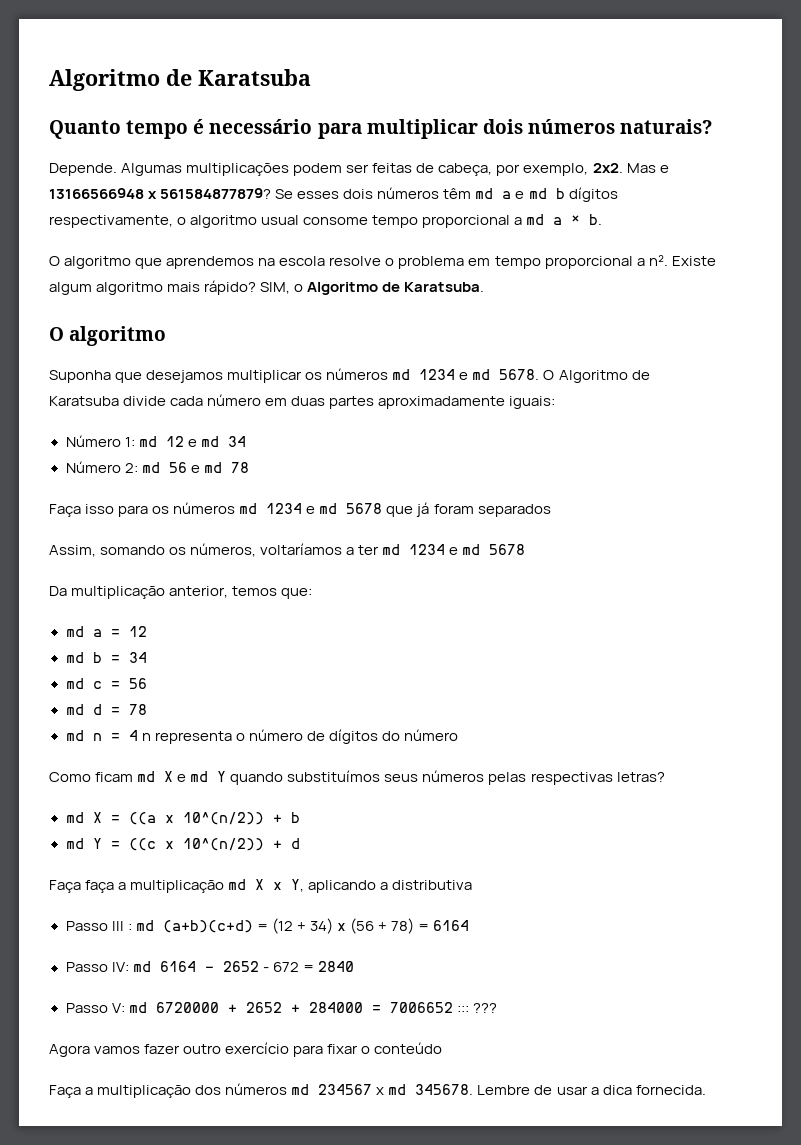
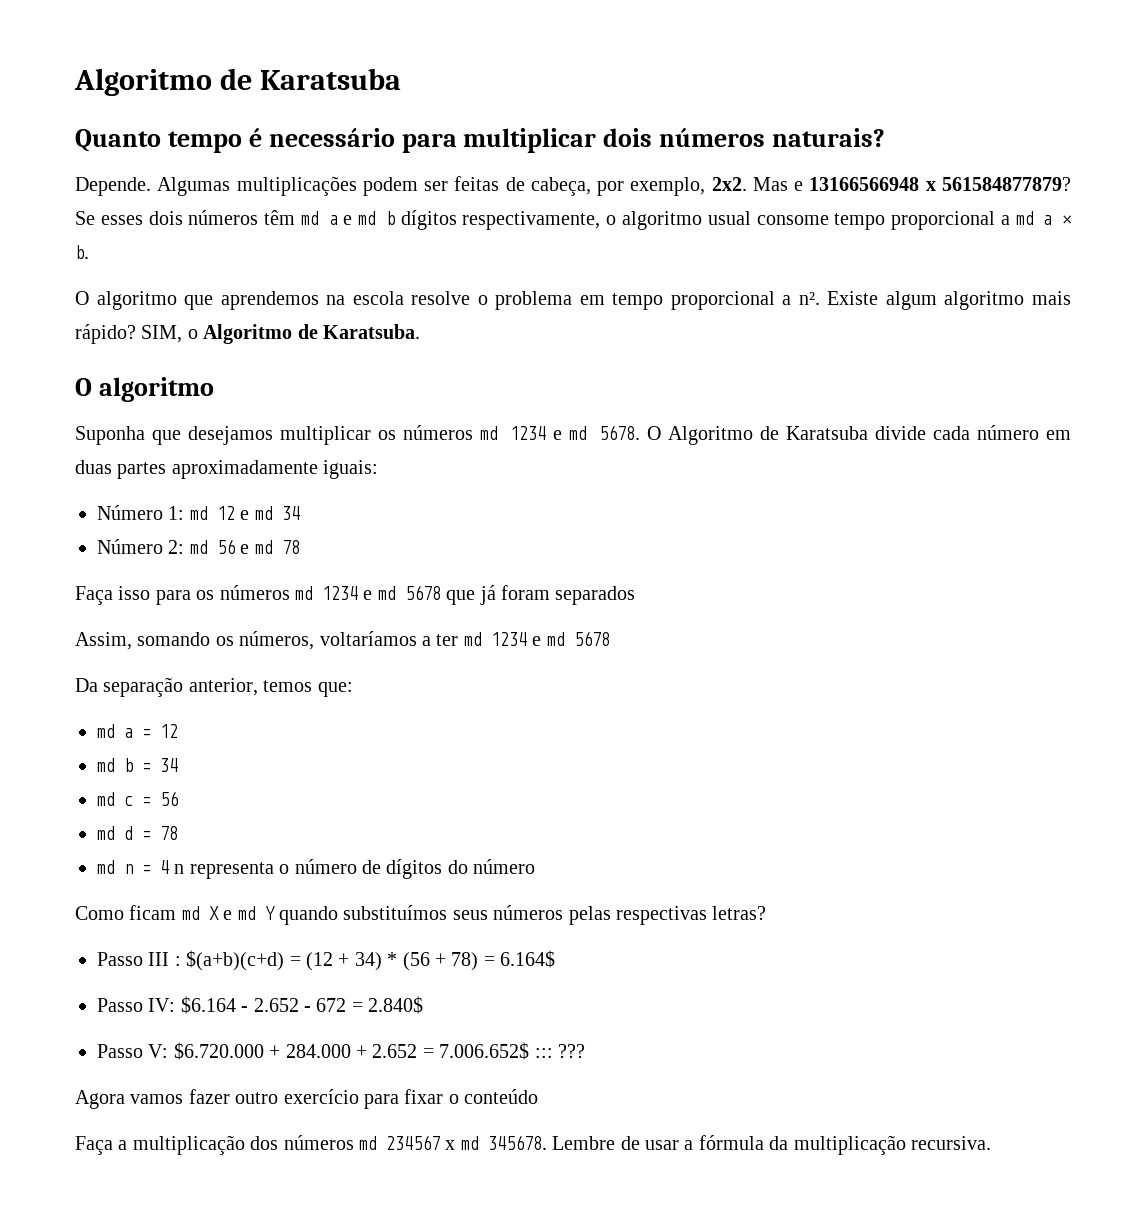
- Da multiplicação anterior, temos que:
+ Da separação anterior, temos que:
- md X = ((a x 10^(n/2)) + b
- md Y = ((c x 10^(n/2)) + d
- Faça faça a multiplicação md X x Y, aplicando a distributiva
- Passo III : md (a+b)(c+d) = (12 + 34) x (56 + 78) = 6164
+ Passo III : $(a+b)(c+d) = (12 + 34) * (56 + 78) = 6.164$
- Passo IV: md 6164 - 2652 - 672 = 2840
+ Passo IV: $6.164 - 2.652 - 672 = 2.840$
- Passo V: md 6720000 + 2652 + 284000 = 7006652 ::: ???
+ Passo V: $6.720.000 + 284.000 + 2.652 = 7.006.652$ ::: ???
- Lembre de usar a dica fornecida.
+ Lembre de usar a fórmula da multiplicação recursiva.

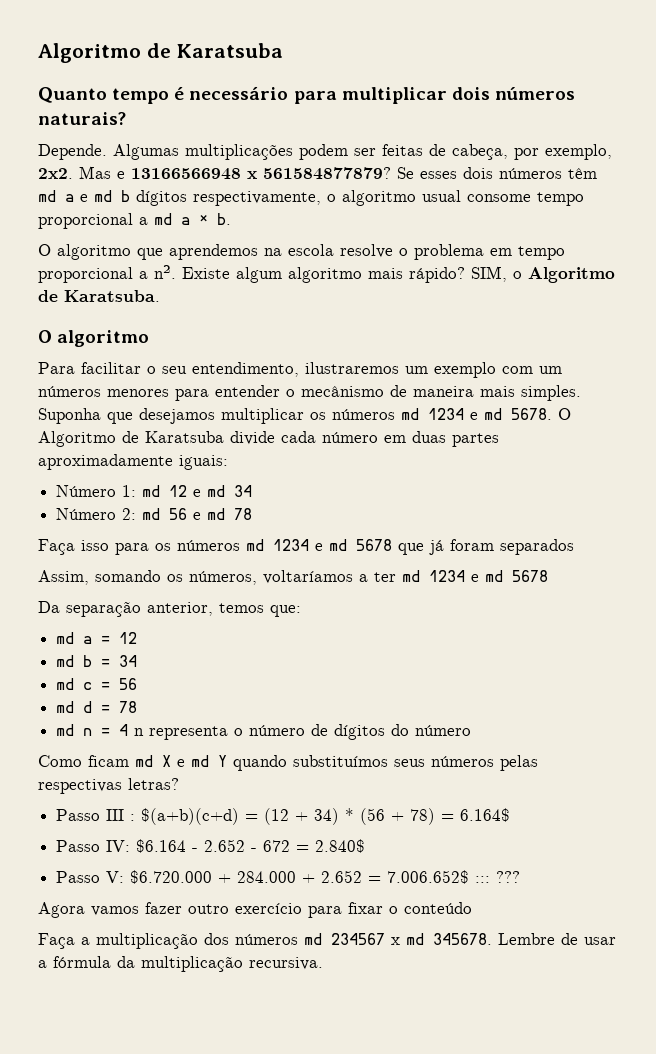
+ Para facilitar o seu entendimento, ilustraremos um exemplo com um números menores para entender o mecânismo de maneira mais simples.

